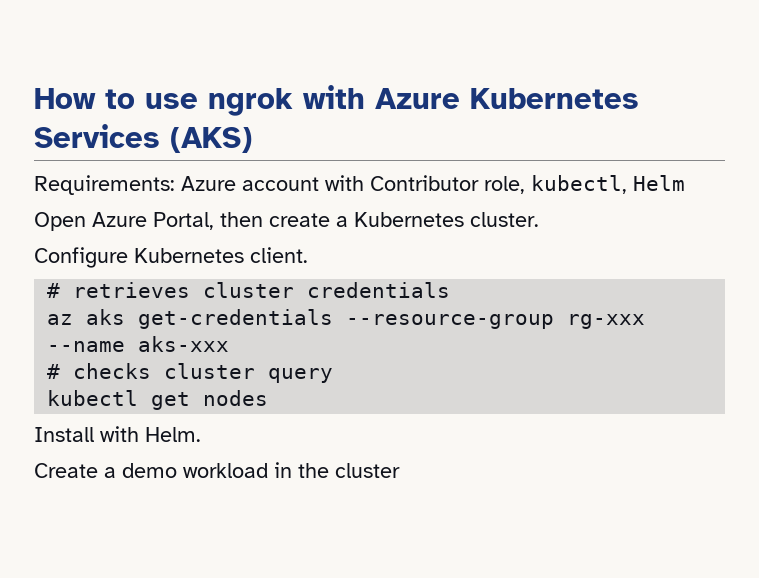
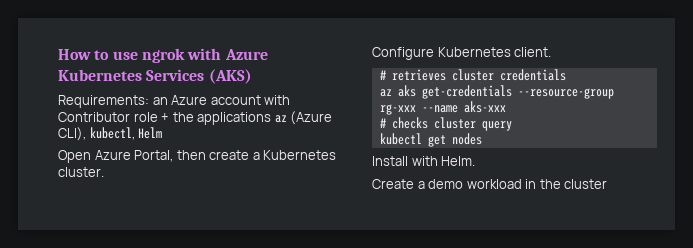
- Requirements: Azure account with Contributor role, kubectl, Helm
+ Requirements: an Azure account with Contributor role + the applications az (Azure CLI), kubectl, Helm

